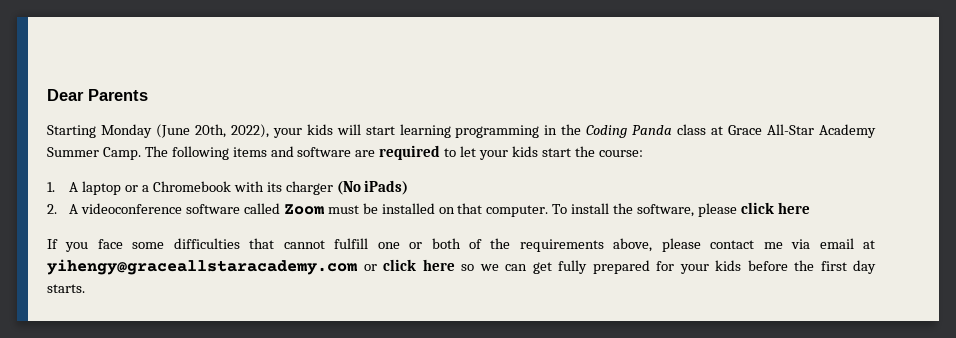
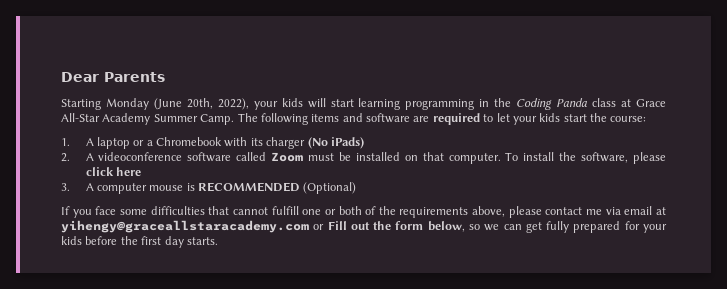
+ 3. A computer mouse is RECOMMENDED (Optional)
- If you face some difficulties that cannot fulfill one or both of the requirements above, please contact me via email at yihengy@graceallstaracademy.com or click here so we can get fully prepared for your kids before the first day starts.
+ If you face some difficulties that cannot fulfill one or both of the requirements above, please contact me via email at yihengy@graceallstaracademy.com or Fill out the form below, so we can get fully prepared for your kids before the first day starts.

